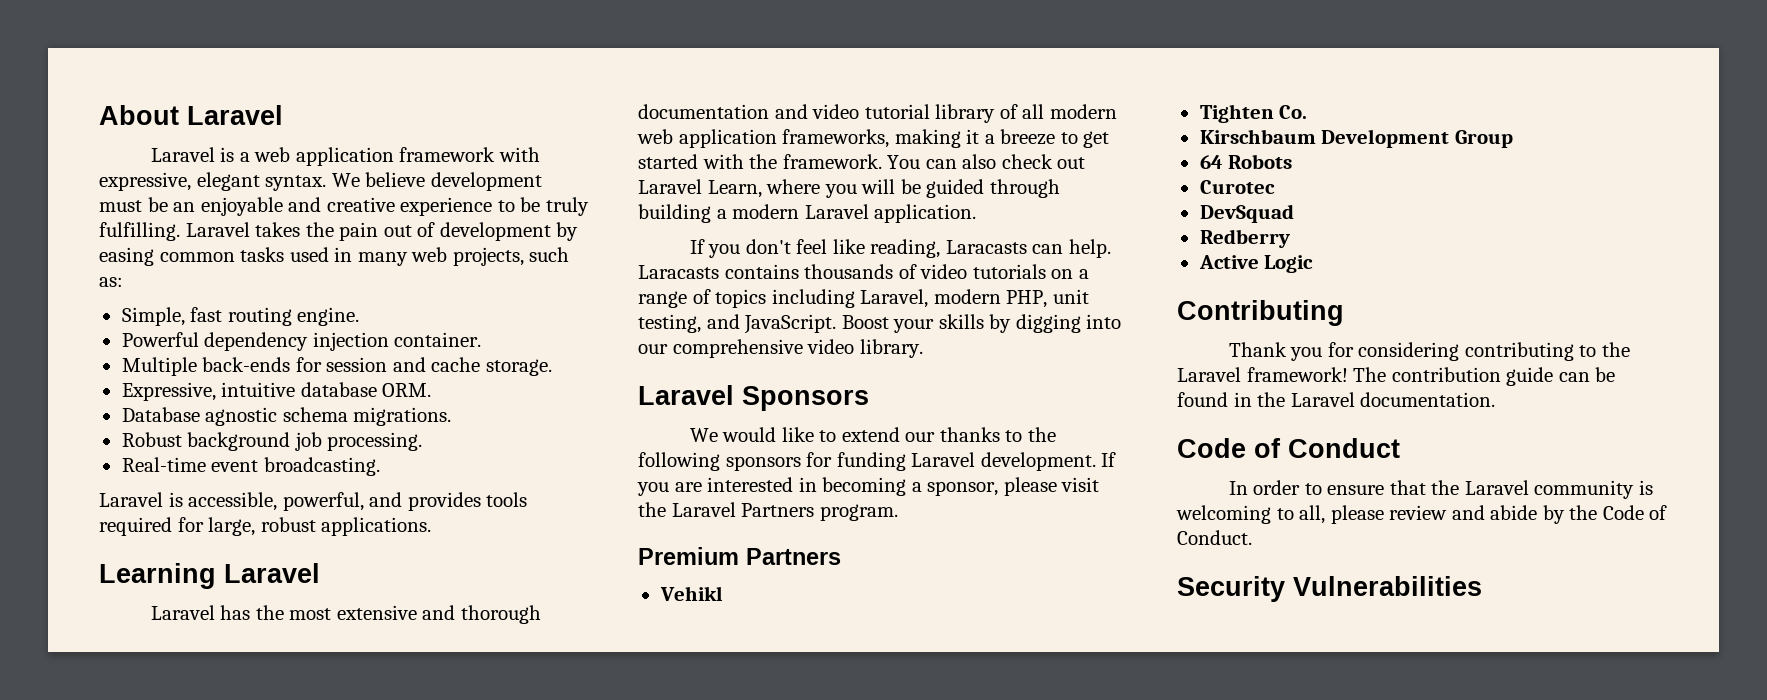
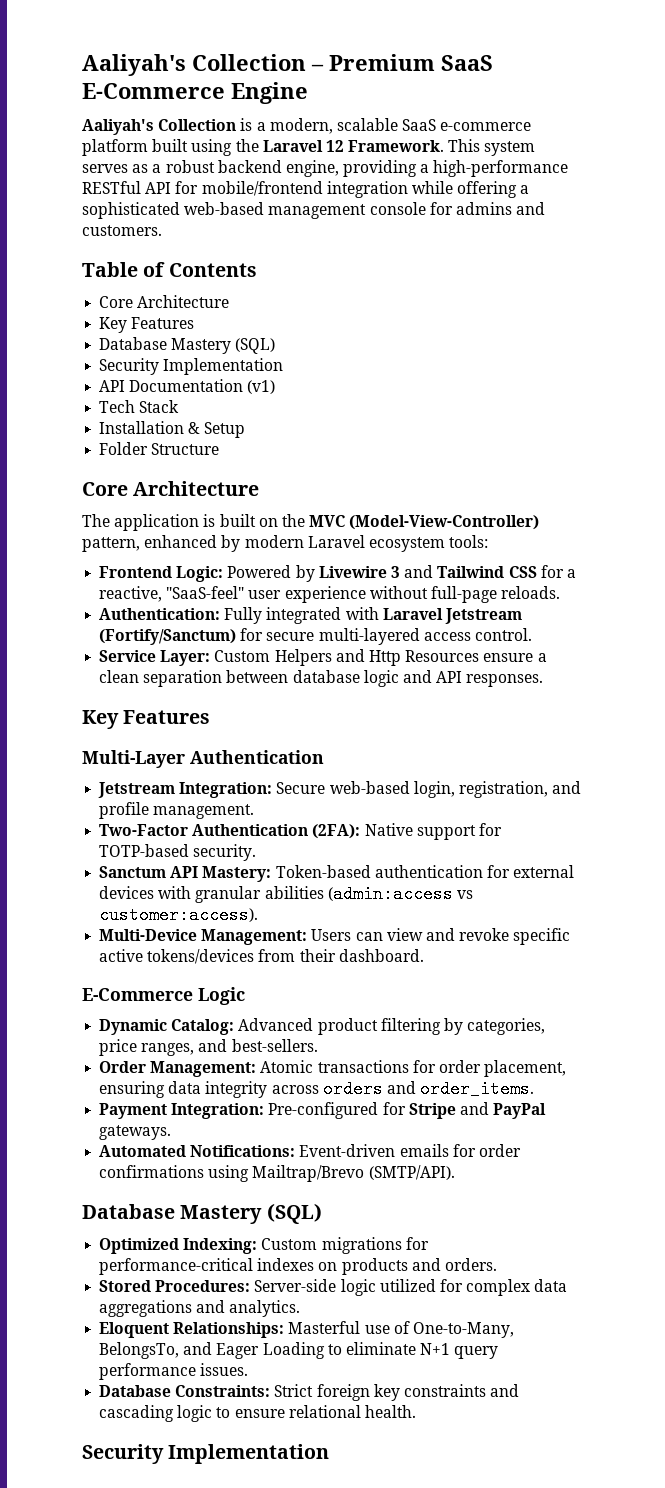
- About Laravel
- Laravel is a web application framework with expressive, elegant syntax. We believe development must be an enjoyable and creative experience to be truly fulfilling. Laravel takes the pain out of development by easing common tasks used in many web projects, such as:
- Simple, fast routing engine.
- Powerful dependency injection container.
- Multiple back-ends for session and cache storage.
- Expressive, intuitive database ORM.
- Database agnostic schema migrations.
- Robust background job processing.
- Real-time event broadcasting.
- Laravel is accessible, powerful, and provides tools required for large, robust applications.
- Learning Laravel
- Laravel has the most extensive and thorough documentation and video tutorial library of all modern web application frameworks, making it a breeze to get started with the framework. You can also check out Laravel Learn, where you will be guided through building a modern Laravel application.
- If you don't feel like reading, Laracasts can help. Laracasts contains thousands of video tutorials on a range of topics including Laravel, modern PHP, unit testing, and JavaScript. Boost your skills by digging into our comprehensive video library.
- Laravel Sponsors
- We would like to extend our thanks to the following sponsors for funding Laravel development. If you are interested in becoming a sponsor, please visit the Laravel Partners program.
- Premium Partners
- Vehikl
- Tighten Co.
- Kirschbaum Development Group
- 64 Robots
- Curotec
- DevSquad
- Redberry
- Active Logic
- Contributing
- Thank you for considering contributing to the Laravel framework! The contribution guide can be found in the Laravel documentation.
- Code of Conduct
- In order to ensure that the Laravel community is welcoming to all, please review and abide by the Code of Conduct.
- Security Vulnerabilities
+ Aaliyah's Collection – Premium SaaS E-Commerce Engine
+ Aaliyah's Collection is a modern, scalable SaaS e-commerce platform built using the Laravel 12 Framework. This system serves as a robust backend engine, providing a high-performance RESTful API for mobile/frontend integration while offering a sophisticated web-based management console for admins and customers.
+ Table of Contents
+ Core Architecture
+ Key Features
+ Database Mastery (SQL)
+ Security Implementation
+ API Documentation (v1)
+ Tech Stack
+ Installation & Setup
+ Folder Structure
+ Core Architecture
+ The application is built on the MVC (Model-View-Controller) pattern, enhanced by modern Laravel ecosystem tools:
+ Frontend Logic: Powered by Livewire 3 and Tailwind CSS for a reactive, "SaaS-feel" user experience without full-page reloads.
+ Authentication: Fully integrated with Laravel Jetstream (Fortify/Sanctum) for secure multi-layered access control.
+ Service Layer: Custom Helpers and Http Resources ensure a clean separation between database logic and API responses.
+ Key Features
+ Multi-Layer Authentication
+ Jetstream Integration: Secure web-based login, registration, and profile management.
+ Two-Factor Authentication (2FA): Native support for TOTP-based security.
+ Sanctum API Mastery: Token-based authentication for external devices with granular abilities (admin:access vs customer:access).
+ Multi-Device Management: Users can view and revoke specific active tokens/devices from their dashboard.
+ E-Commerce Logic
+ Dynamic Catalog: Advanced product filtering by categories, price ranges, and best-sellers.
+ Order Management: Atomic transactions for order placement, ensuring data integrity across orders and order_items.
+ Payment Integration: Pre-configured for Stripe and PayPal gateways.
+ Automated Notifications: Event-driven emails for order confirmations using Mailtrap/Brevo (SMTP/API).
+ Database Mastery (SQL)
+ Optimized Indexing: Custom migrations for performance-critical indexes on products and orders.
+ Stored Procedures: Server-side logic utilized for complex data aggregations and analytics.
+ Eloquent Relationships: Masterful use of One-to-Many, BelongsTo, and Eager Loading to eliminate N+1 query performance issues.
+ Database Constraints: Strict foreign key constraints and cascading logic to ensure relational health.
+ Security Implementation

